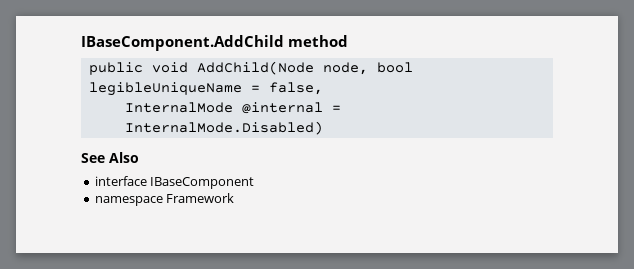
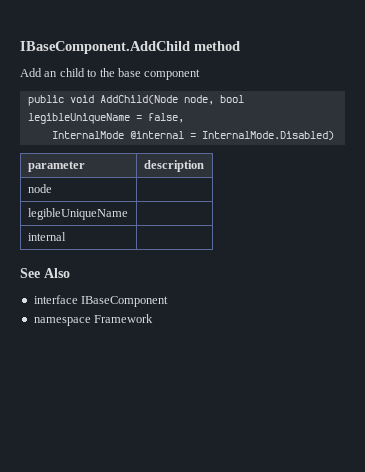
+ Add an child to the base component
+ parameter | description
+ node |
+ legibleUniqueName |
+ internal |

